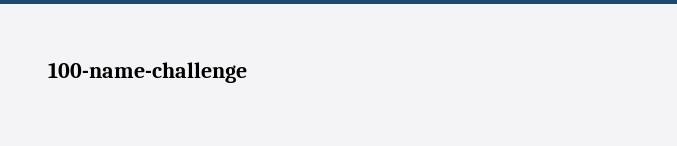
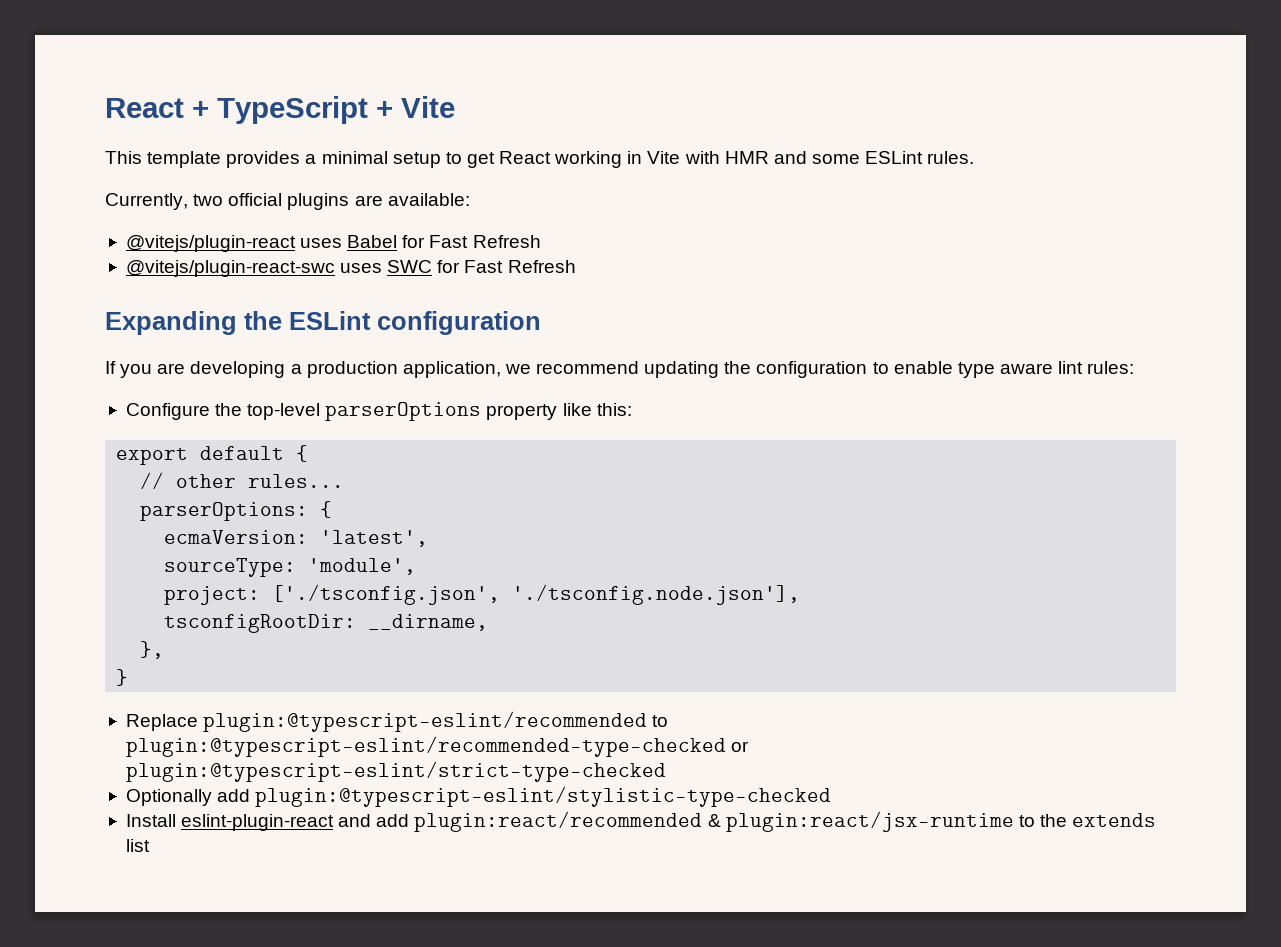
- 100-name-challenge
+ React + TypeScript + Vite
+ This template provides a minimal setup to get React working in Vite with HMR and some ESLint rules.
+ Currently, two official plugins are available:
+ @vitejs/plugin-react uses Babel for Fast Refresh
+ @vitejs/plugin-react-swc uses SWC for Fast Refresh
+ Expanding the ESLint configuration
+ If you are developing a production application, we recommend updating the configuration to enable type aware lint rules:
+ Configure the top-level parserOptions property like this:
+ export default {
+ // other rules...
+ parserOptions: {
+ ecmaVersion: 'latest',
+ sourceType: 'module',
+ project: ['./tsconfig.json', './tsconfig.node.json'],
+ tsconfigRootDir: __dirname,
+ },
+ }
+ Replace plugin:@typescript-eslint/recommended to plugin:@typescript-eslint/recommended-type-checked or plugin:@typescript-eslint/strict-type-checked
+ Optionally add plugin:@typescript-eslint/stylistic-type-checked
+ Install eslint-plugin-react and add plugin:react/recommended & plugin:react/jsx-runtime to the extends list

